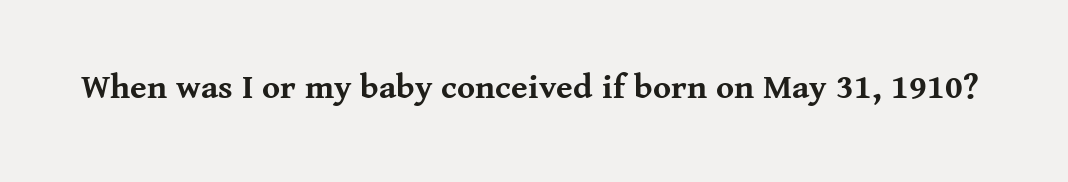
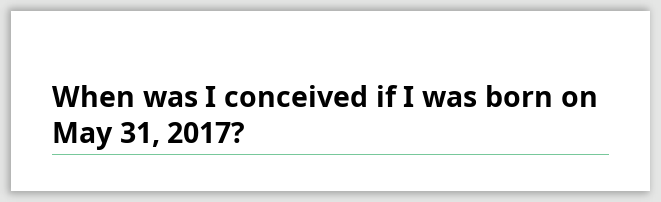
- When was I or my baby conceived if born on May 31, 1910?
+ When was I conceived if I was born on May 31, 2017?

